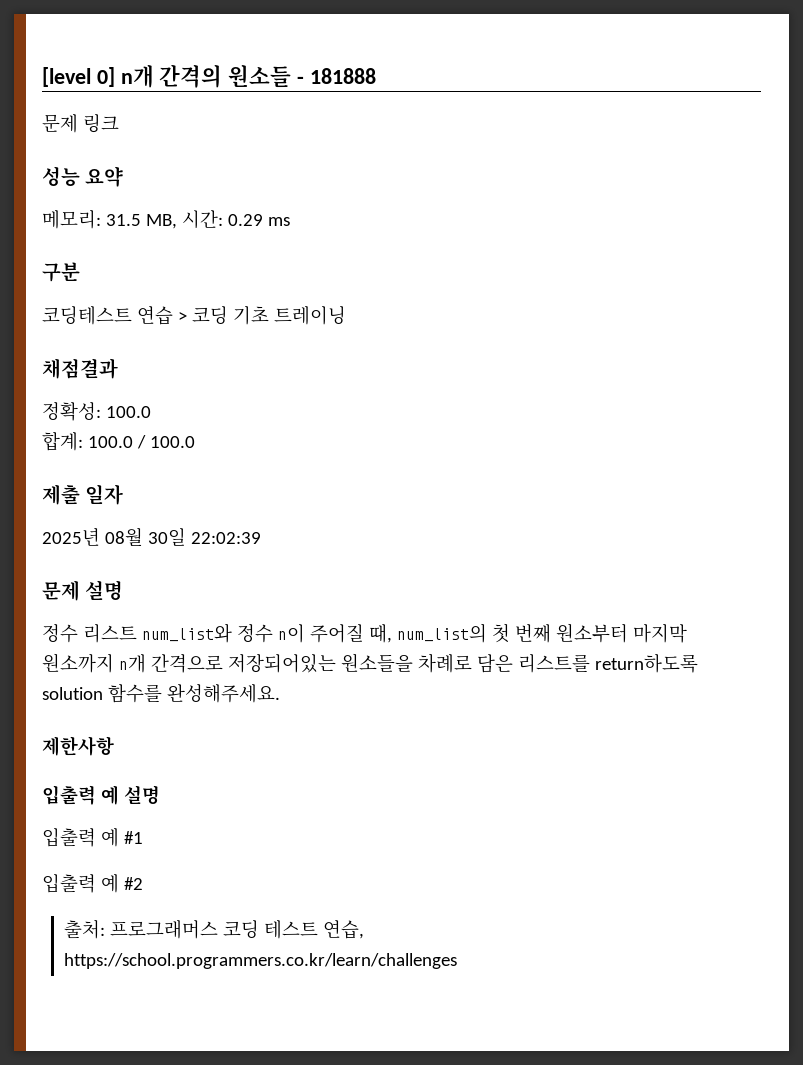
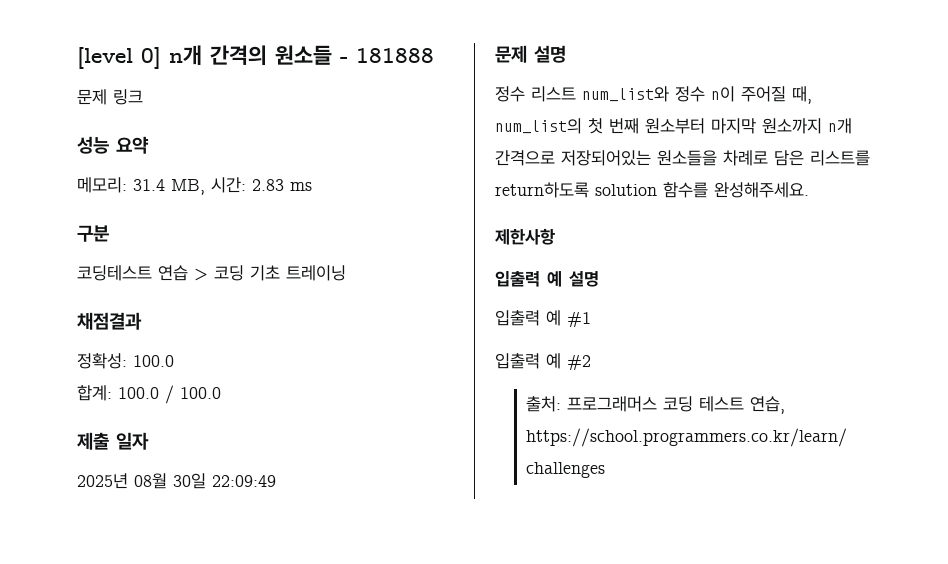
- 메모리: 31.5 MB, 시간: 0.29 ms
+ 메모리: 31.4 MB, 시간: 2.83 ms
- 2025년 08월 30일 22:02:39
+ 2025년 08월 30일 22:09:49

